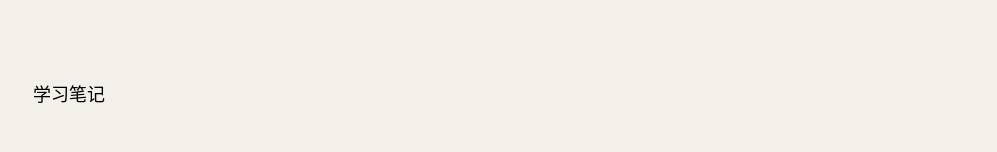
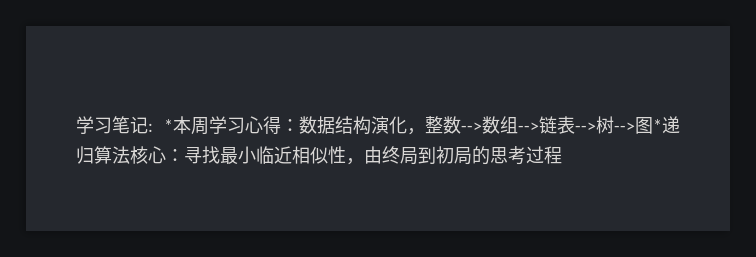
- 学习笔记
+ 学习笔记: *本周学习心得：数据结构演化，整数-->数组-->链表-->树-->图*递归算法核心：寻找最小临近相似性，由终局到初局的思考过程

